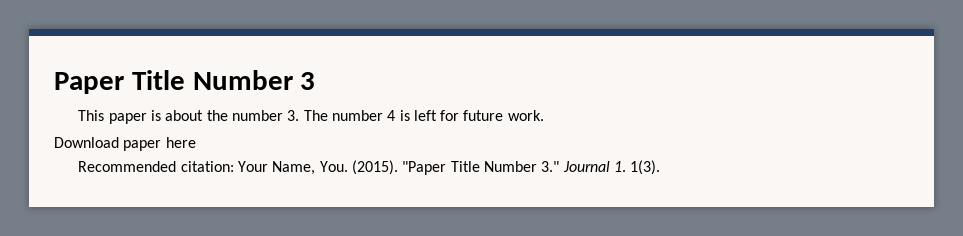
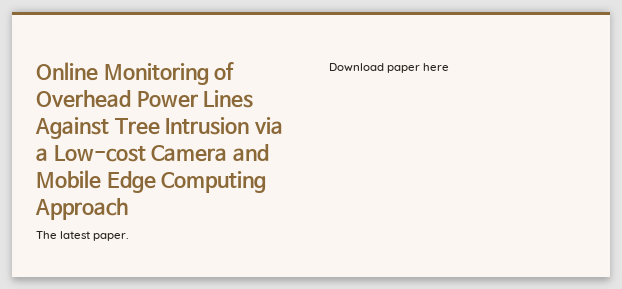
- Paper Title Number 3
- This paper is about the number 3. The number 4 is left for future work.
+ Online Monitoring of Overhead Power Lines Against Tree Intrusion via a Low-cost Camera and Mobile Edge Computing Approach
+ The latest paper.
  Download paper here
- Recommended citation: Your Name, You. (2015). "Paper Title Number 3." Journal 1. 1(3).

